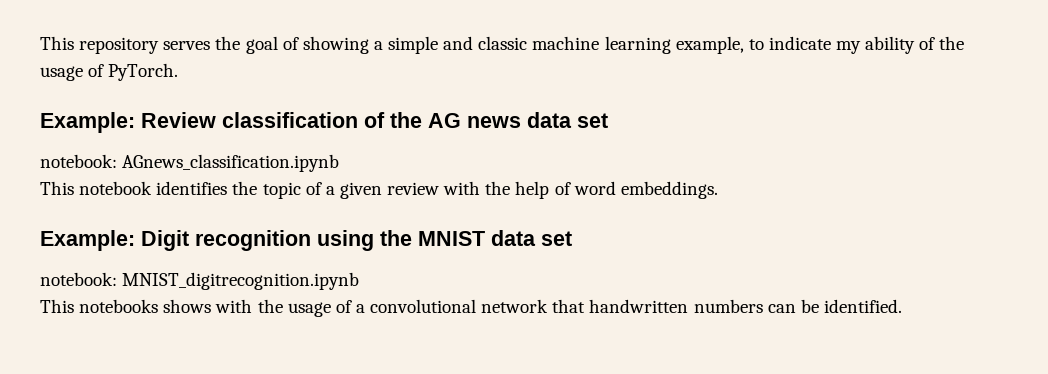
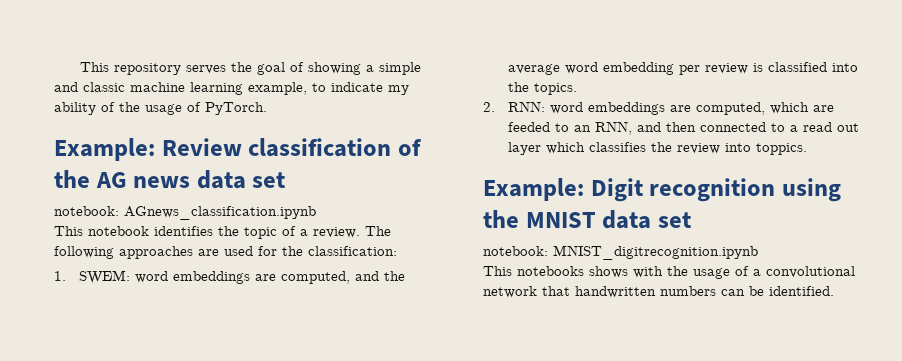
- This notebook identifies the topic of a given review with the help of word embeddings.
+ This notebook identifies the topic of a review. The following approaches are used for the classification:
+ 1. SWEM: word embeddings are computed, and the average word embedding per review is classified into the topics.
+ 2. RNN: word embeddings are computed, which are feeded to an RNN, and then connected to a read out layer which classifies the review into toppics.

